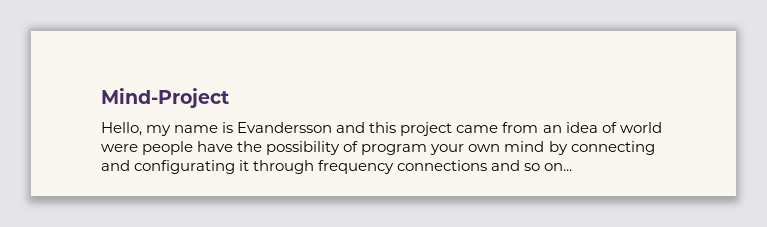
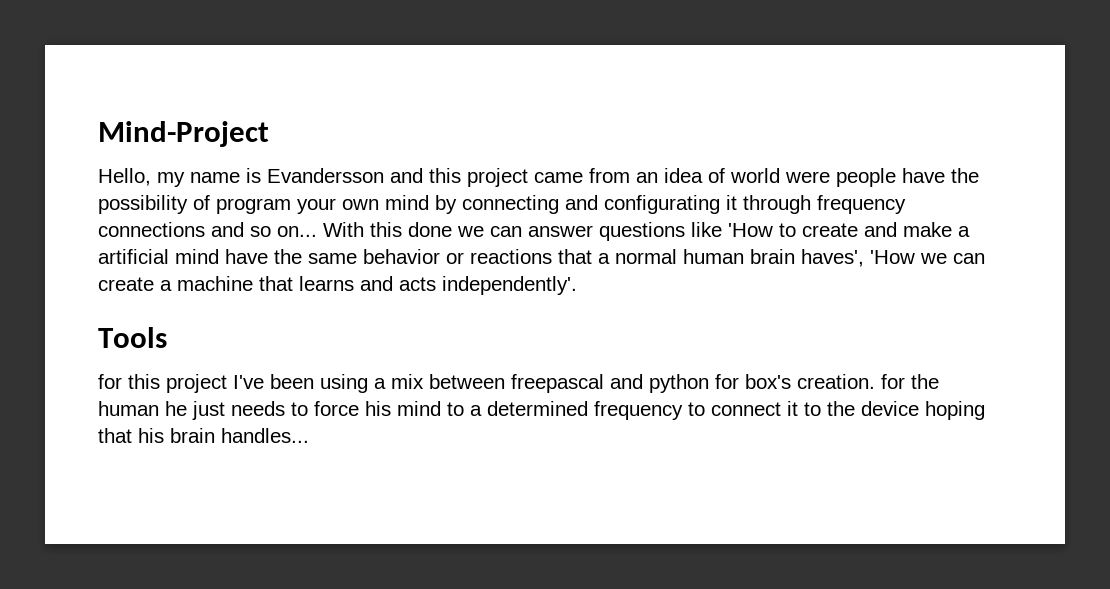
+ With this done we can answer questions like 'How to create and make a artificial mind have the same behavior or reactions that a normal human brain haves', 'How we can create a machine that learns and acts independently'.
+ Tools
+ for this project I've been using a mix between freepascal and python for box's creation. for the human he just needs to force his mind to a determined frequency to connect it to the device hoping that his brain handles...

